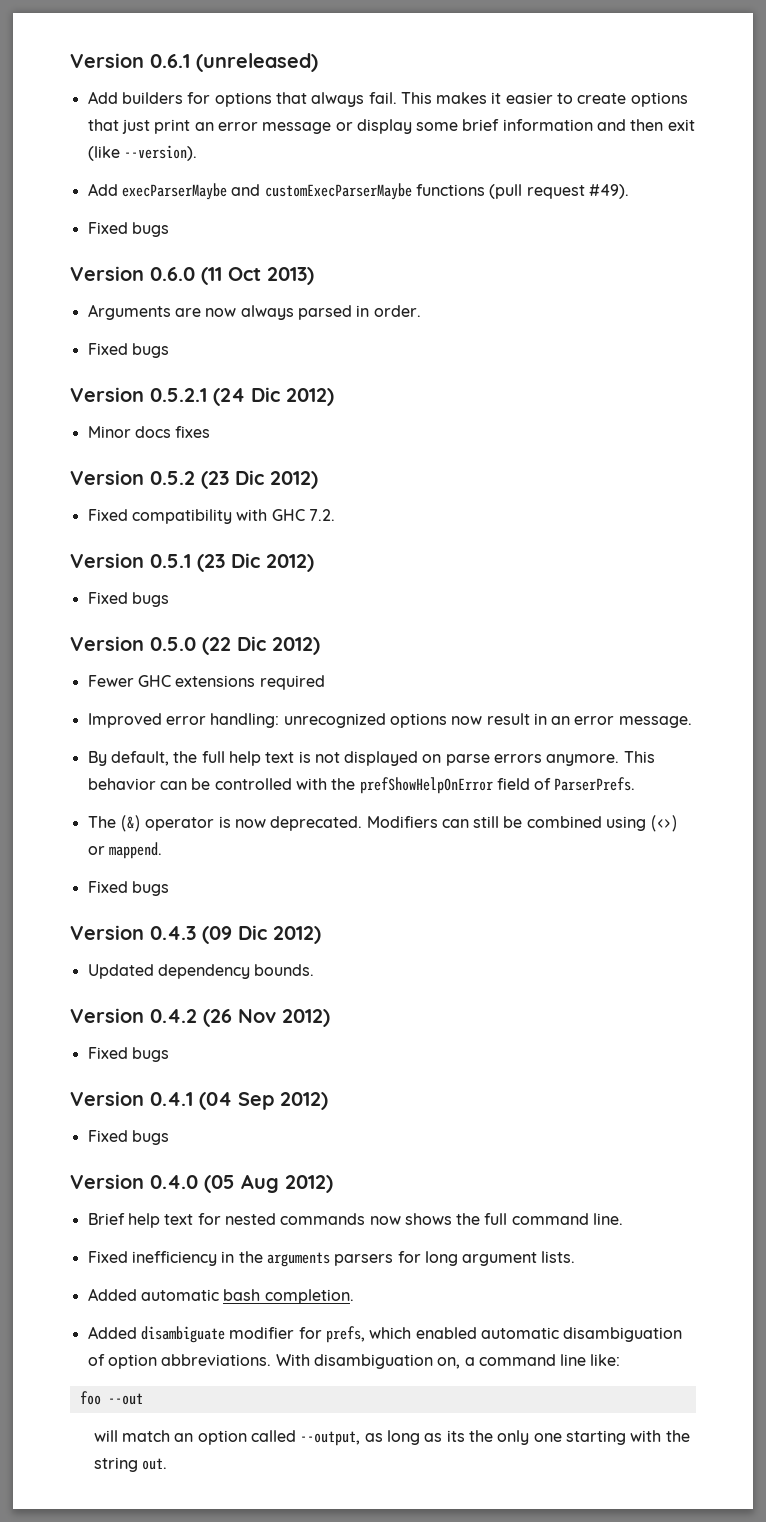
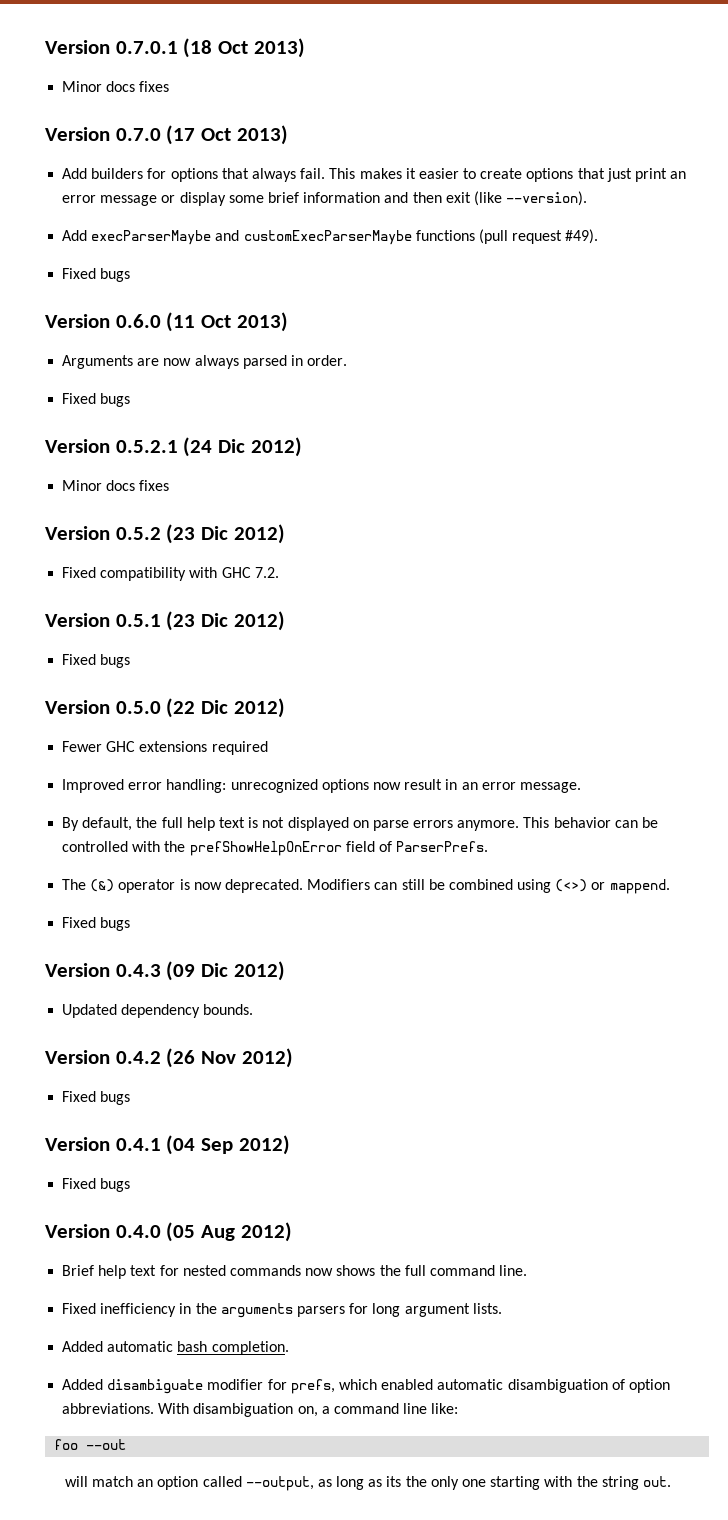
- Version 0.6.1 (unreleased)
+ Version 0.7.0.1 (18 Oct 2013)
+ Minor docs fixes
+ Version 0.7.0 (17 Oct 2013)

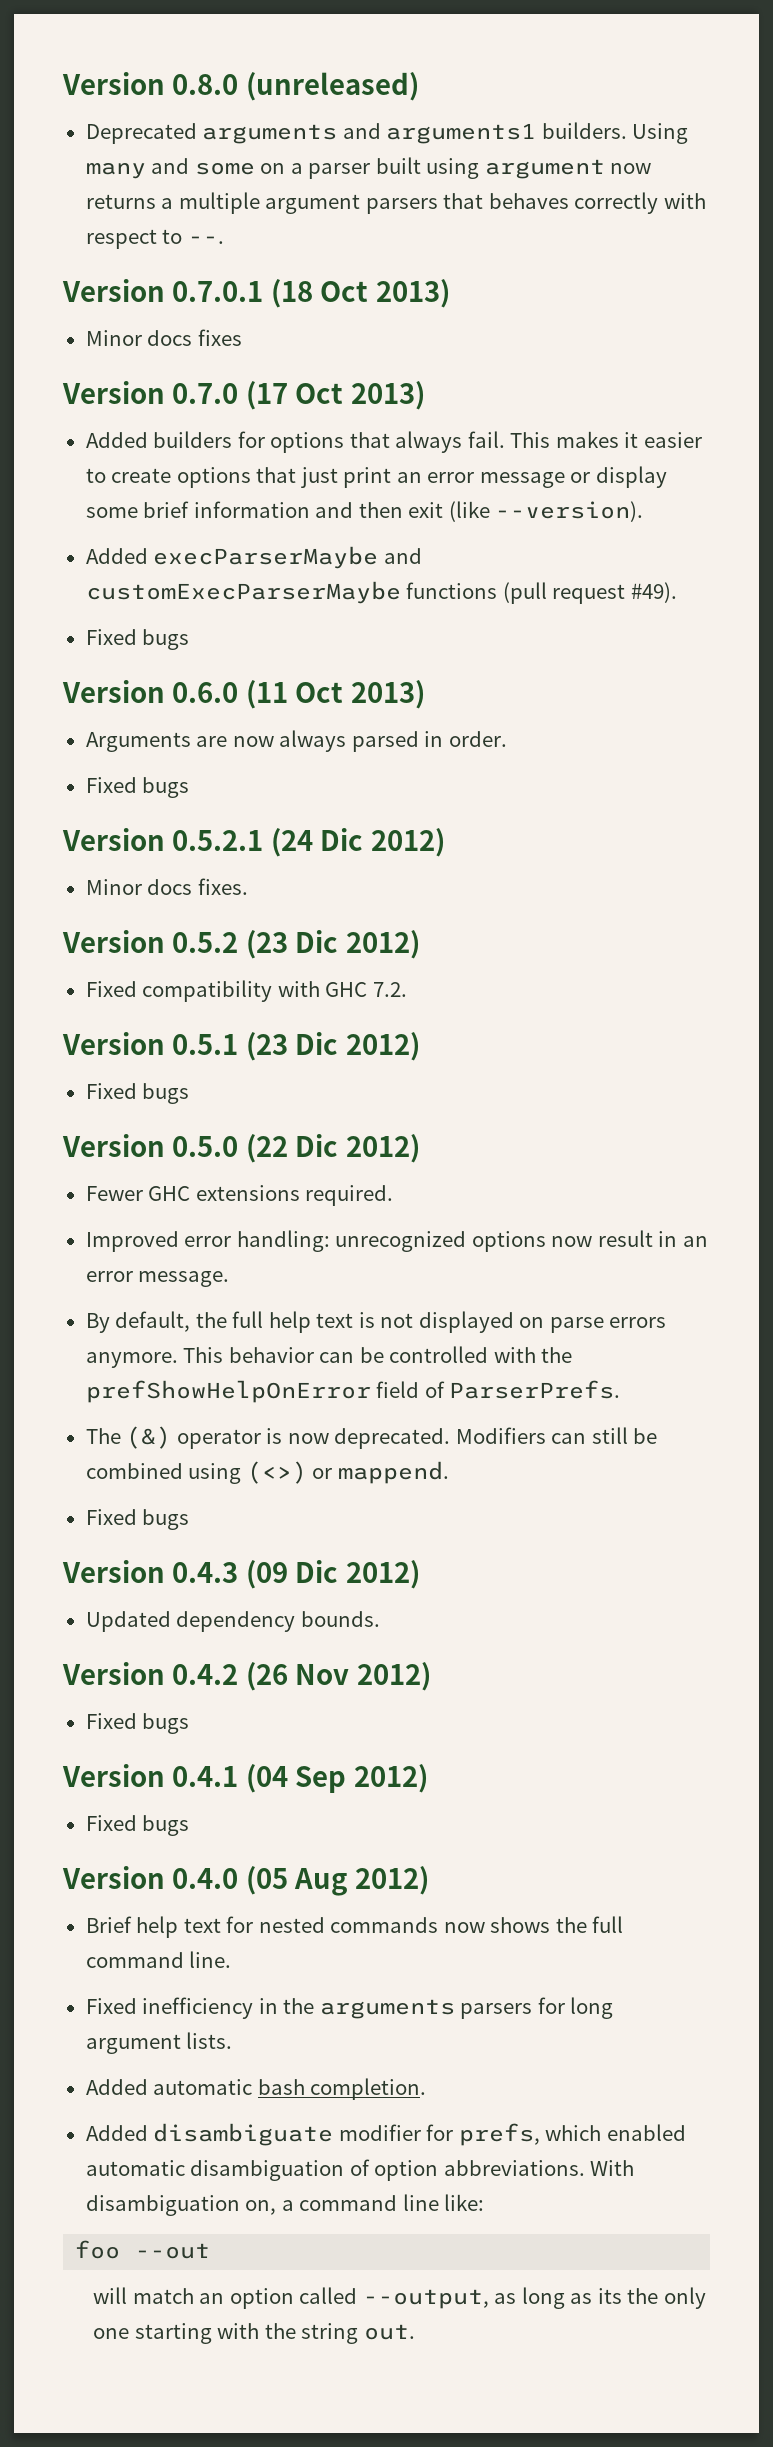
+ Version 0.8.0 (unreleased)
+ Deprecated arguments and arguments1 builders. Using many and some on a parser built using argument now returns a multiple argument parsers that behaves correctly with respect to --.
- Add builders for options that always fail.
+ Added builders for options that always fail.
- Add execParserMaybe and customExecParserMaybe functions (pull request #49).
+ Added execParserMaybe and customExecParserMaybe functions (pull request #49).
  Version 0.5.2.1 (24 Dic 2012)
- Minor docs fixes
+ Minor docs fixes.
- Fewer GHC extensions required
+ Fewer GHC extensions required.

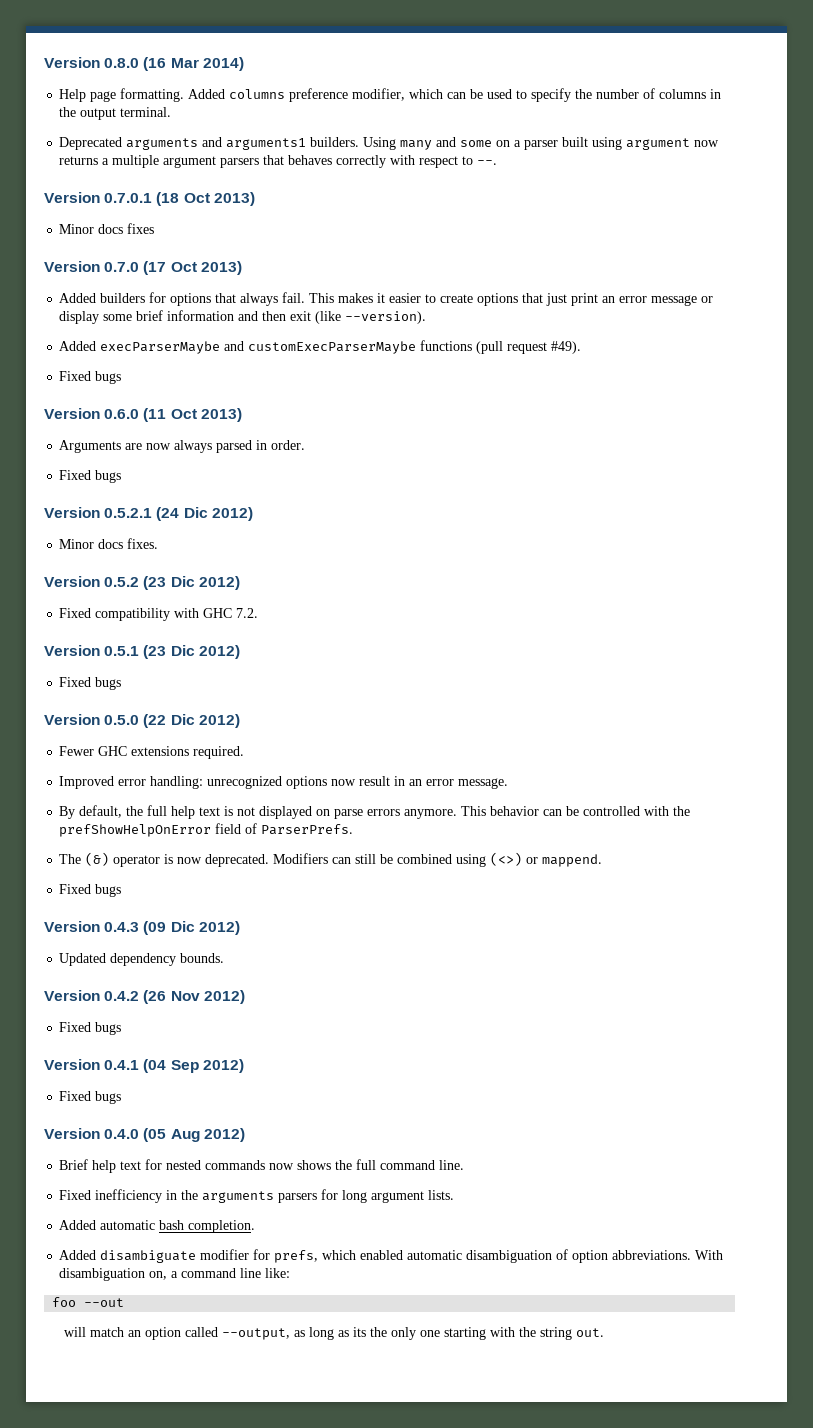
- Version 0.8.0 (unreleased)
+ Version 0.8.0 (16 Mar 2014)
+ Help page formatting. Added columns preference modifier, which can be used to specify the number of columns in the output terminal.

